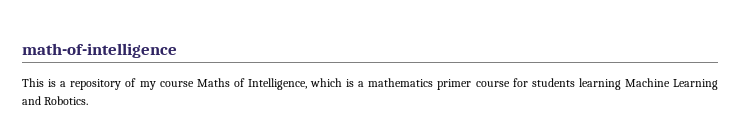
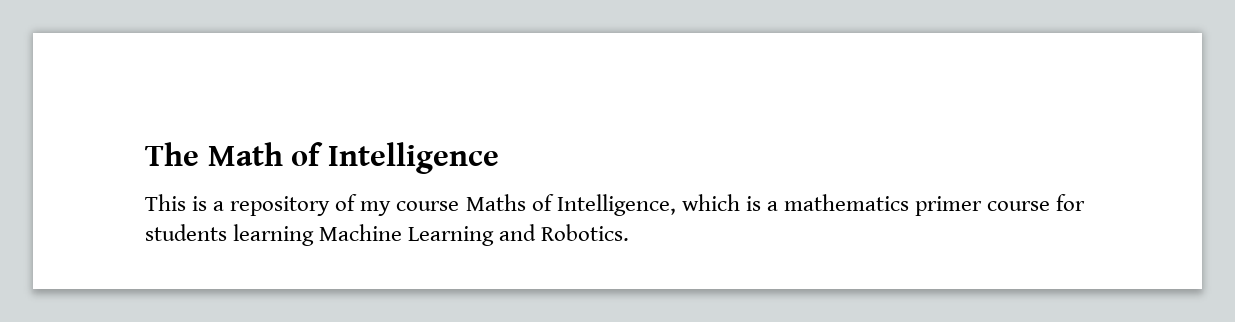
- math-of-intelligence
+ The Math of Intelligence

